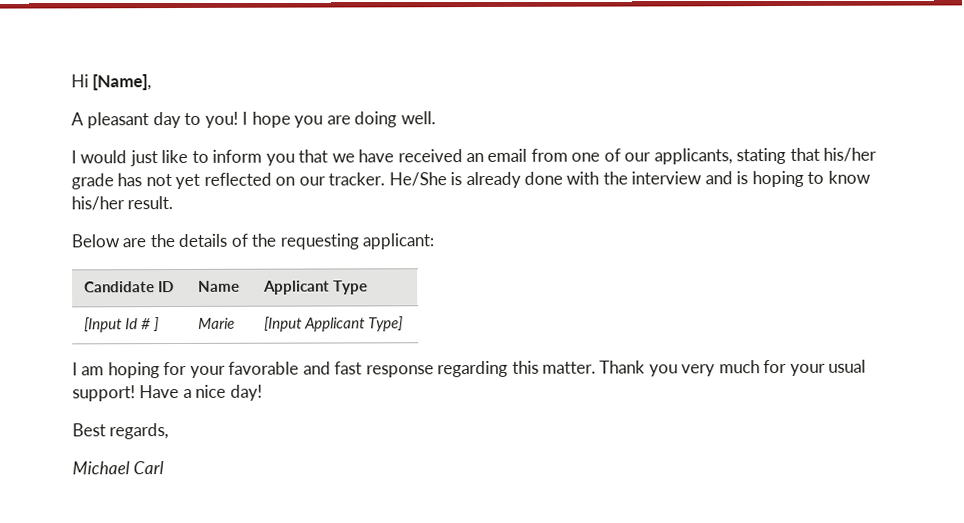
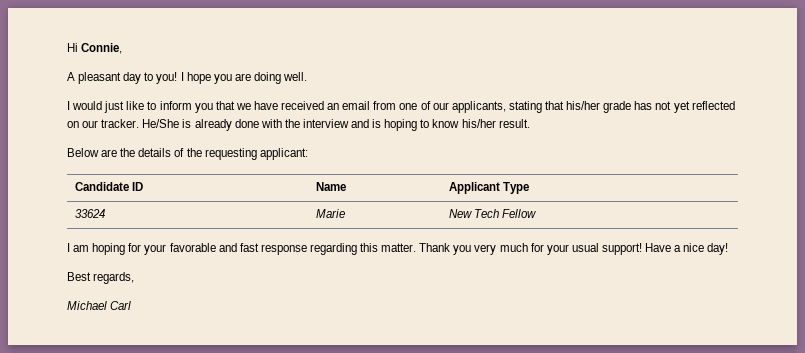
- Hi [Name],
+ Hi Connie,
- [Input Id # ] | Marie | [Input Applicant Type]
+ 33624 | Marie | New Tech Fellow

